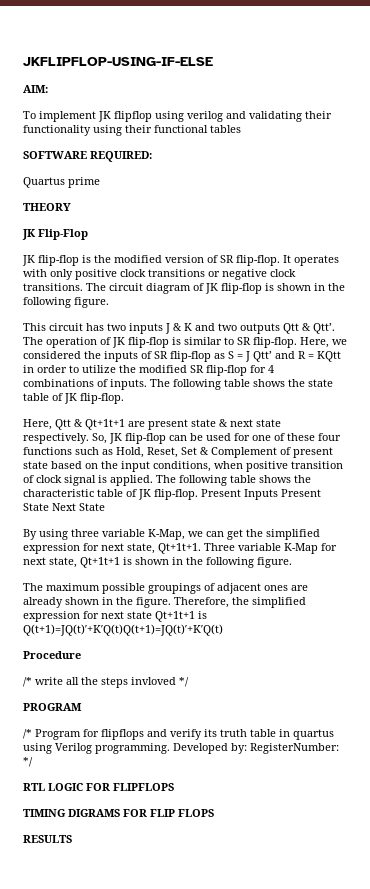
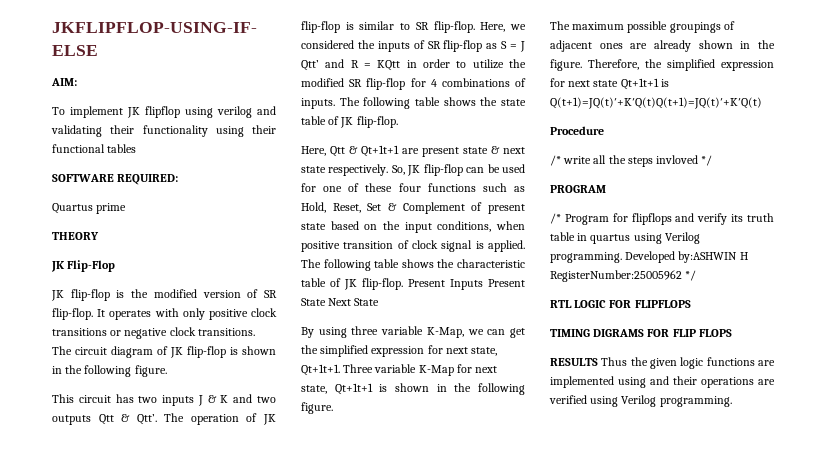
- Developed by: RegisterNumber: */
+ Developed by:ASHWIN H RegisterNumber:25005962 */
- RESULTS
+ RESULTS Thus the given logic functions are implemented using and their operations are verified using Verilog programming.

